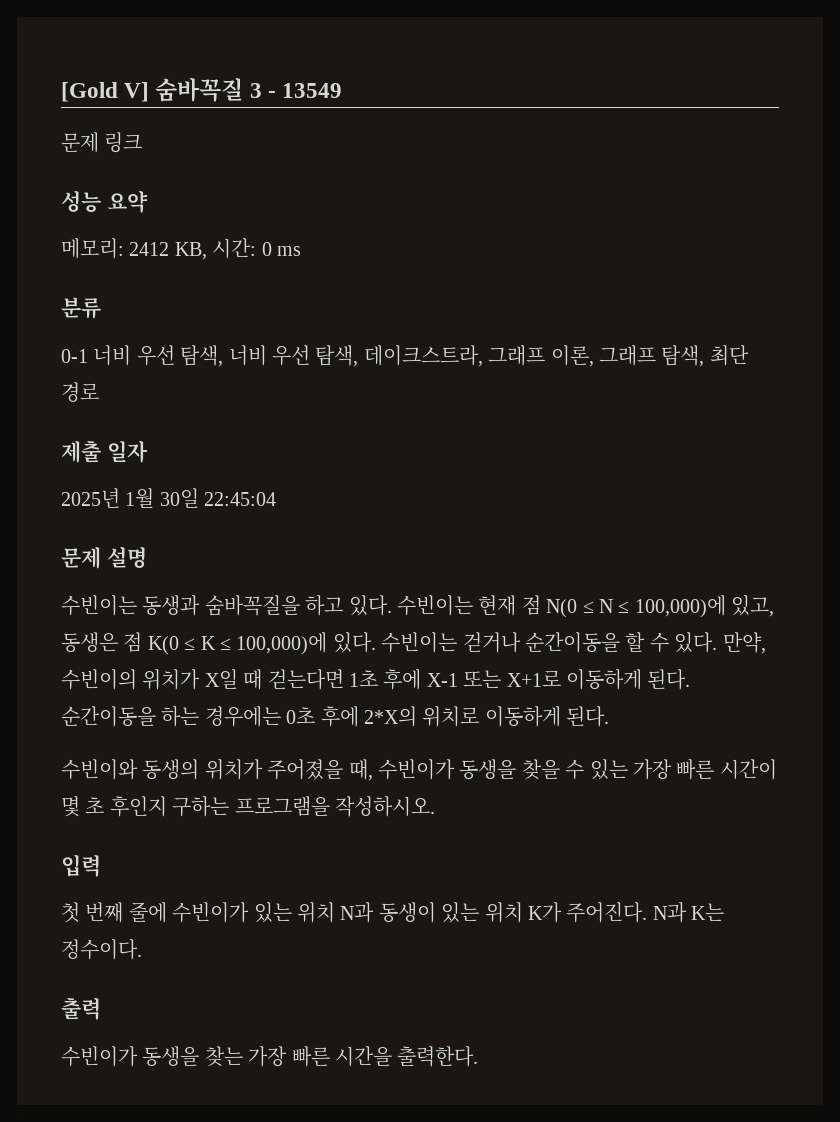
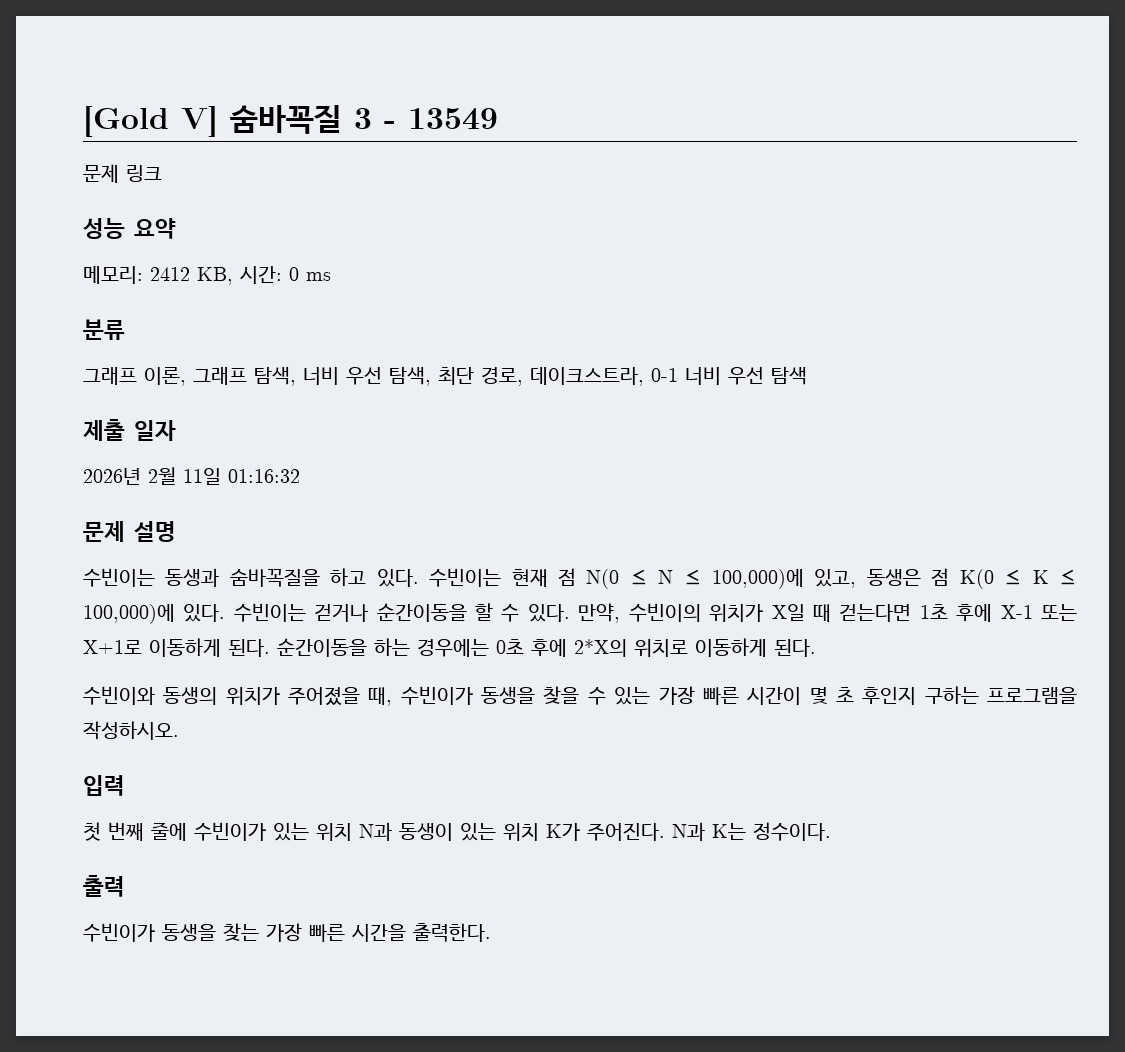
- 0-1 너비 우선 탐색, 너비 우선 탐색, 데이크스트라, 그래프 이론, 그래프 탐색, 최단 경로
+ 그래프 이론, 그래프 탐색, 너비 우선 탐색, 최단 경로, 데이크스트라, 0-1 너비 우선 탐색
  제출 일자
- 2025년 1월 30일 22:45:04
+ 2026년 2월 11일 01:16:32

